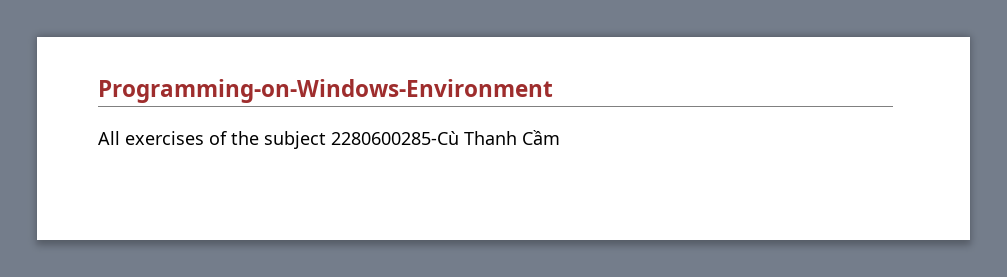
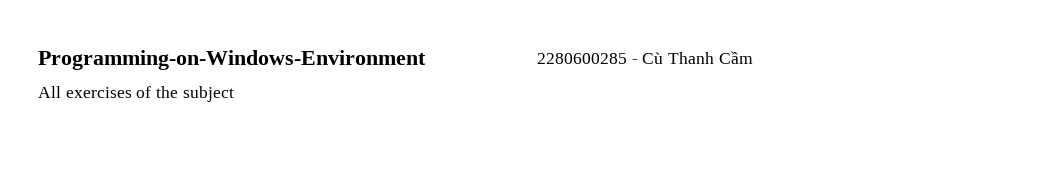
- All exercises of the subject 2280600285-Cù Thanh Cầm
+ All exercises of the subject
+ 2280600285 - Cù Thanh Cầm

